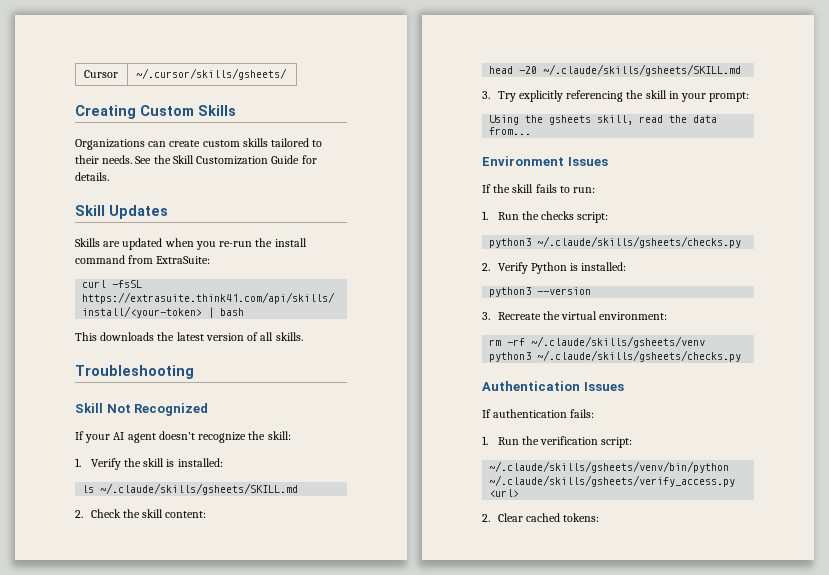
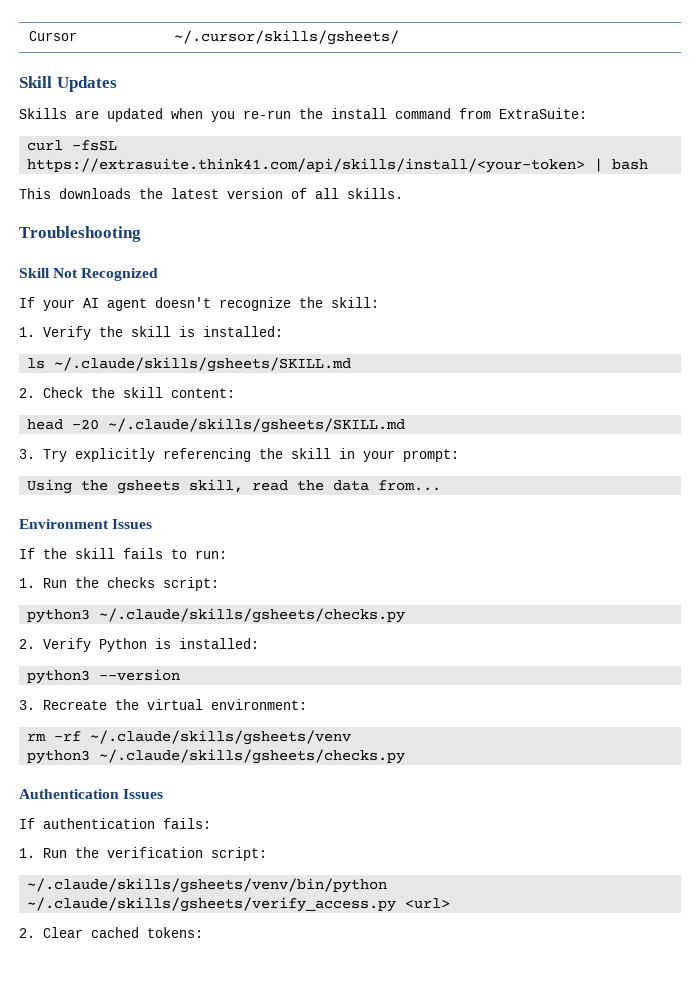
- Creating Custom Skills
- Organizations can create custom skills tailored to their needs. See the Skill Customization Guide for details.

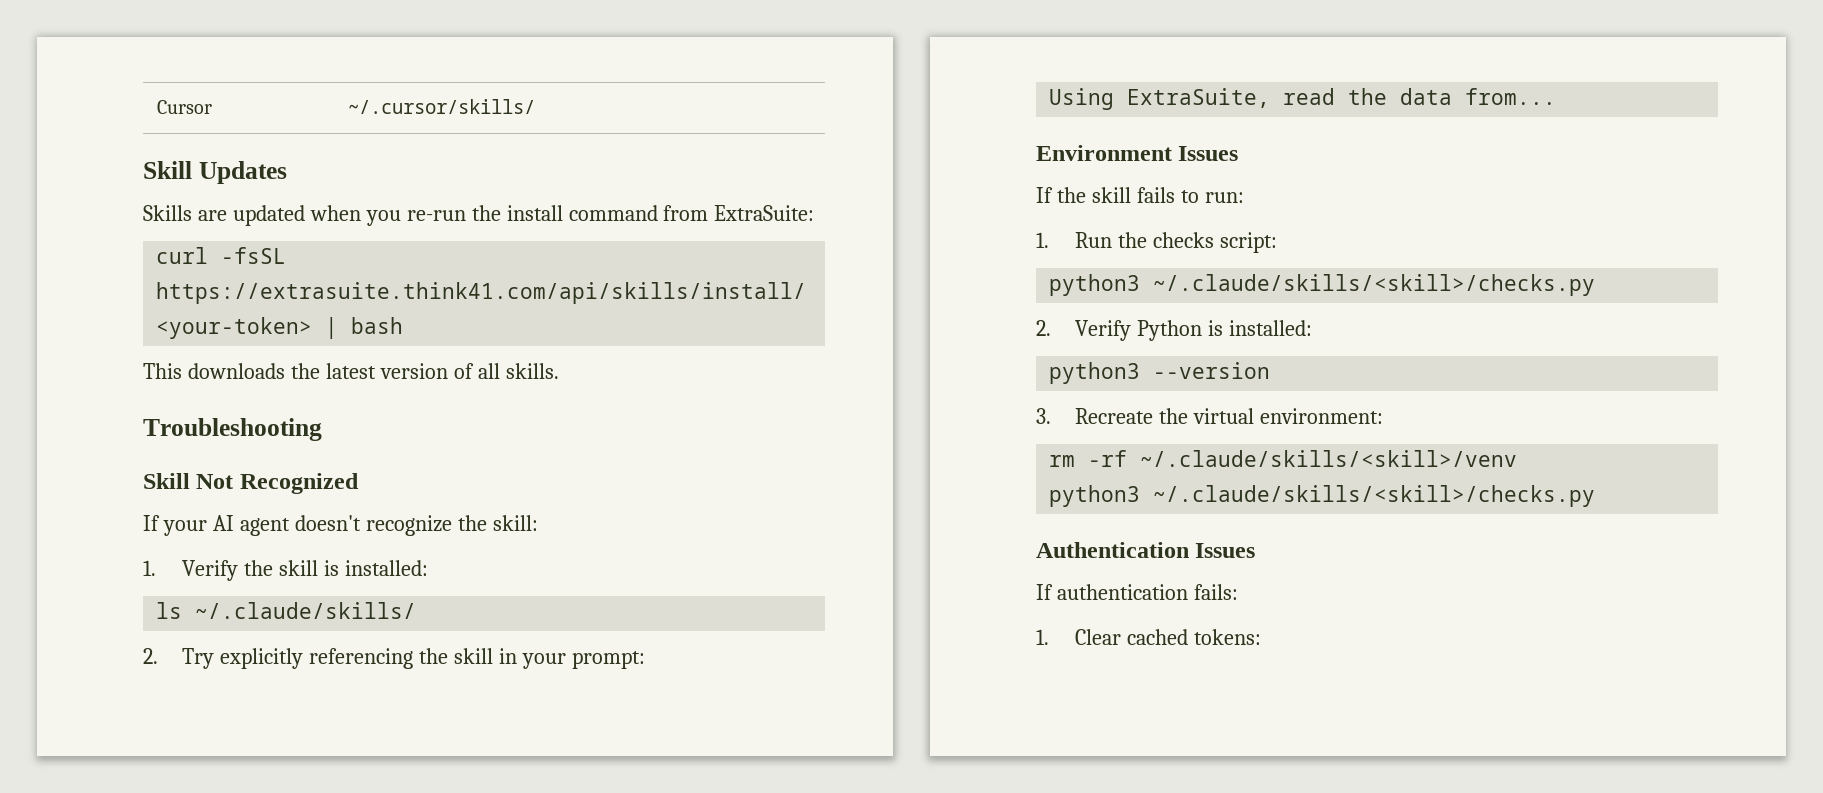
- Cursor | ~/.cursor/skills/gsheets/
+ Cursor | ~/.cursor/skills/
- ls ~/.claude/skills/gsheets/SKILL.md
- 2. Check the skill content:
- head -20 ~/.claude/skills/gsheets/SKILL.md
- 3. Try explicitly referencing the skill in your prompt:
+ ls ~/.claude/skills/
+ 2. Try explicitly referencing the skill in your prompt:
- Using the gsheets skill, read the data from...
+ Using ExtraSuite, read the data from...
  1. Run the checks script:
- python3 ~/.claude/skills/gsheets/checks.py
+ python3 ~/.claude/skills/<skill>/checks.py
- rm -rf ~/.claude/skills/gsheets/venv
- python3 ~/.claude/skills/gsheets/checks.py
+ rm -rf ~/.claude/skills/<skill>/venv
+ python3 ~/.claude/skills/<skill>/checks.py
- 1. Run the verification script:
- ~/.claude/skills/gsheets/venv/bin/python ~/.claude/skills/gsheets/verify_access.py <url>
- 2. Clear cached tokens:
+ 1. Clear cached tokens:

